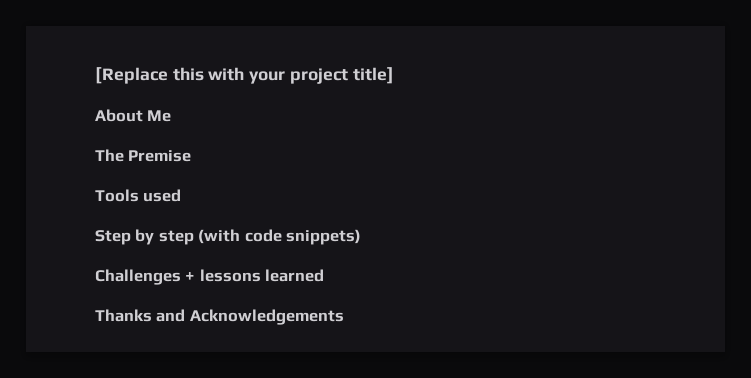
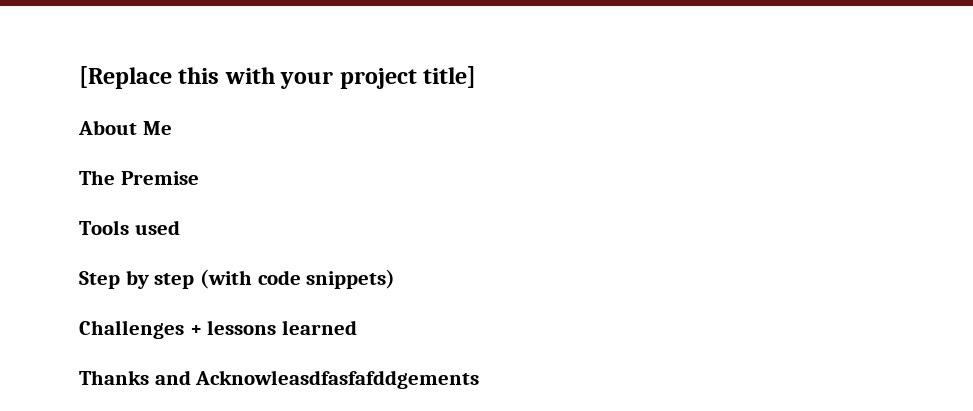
- Thanks and Acknowledgements
+ Thanks and Acknowleasdfasfafddgements

